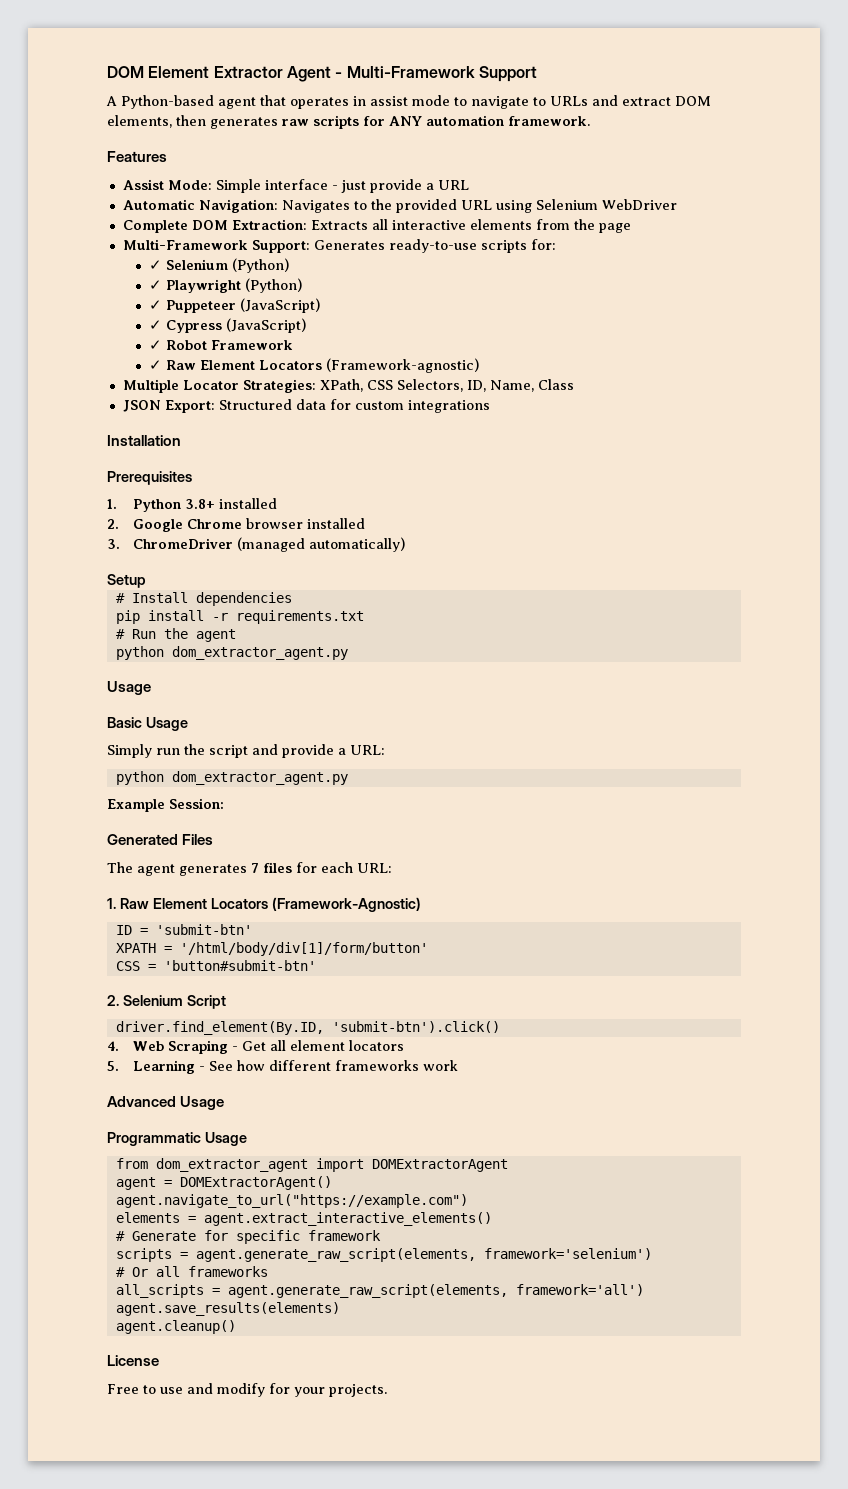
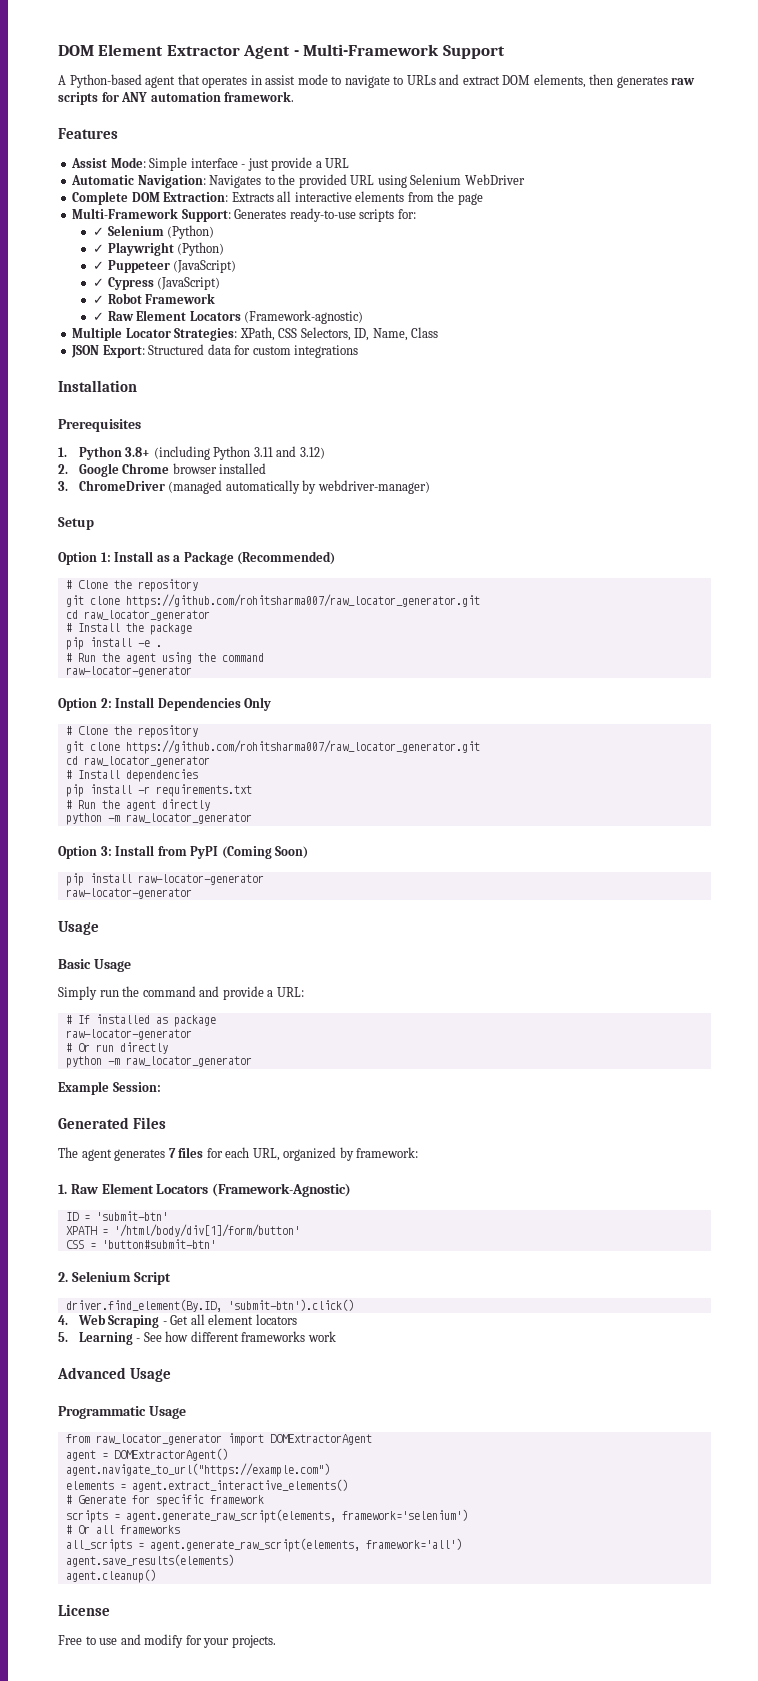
- 1. Python 3.8+ installed
+ 1. Python 3.8+ (including Python 3.11 and 3.12)
- 3. ChromeDriver (managed automatically)
+ 3. ChromeDriver (managed automatically by webdriver-manager)
  Setup
+ Option 1: Install as a Package (Recommended)
+ # Clone the repository
+ git clone https://github.com/rohitsharma007/raw_locator_generator.git
+ cd raw_locator_generator
+ # Install the package
+ pip install -e .
+ # Run the agent using the command
+ raw-locator-generator
+ Option 2: Install Dependencies Only
+ # Clone the repository
+ git clone https://github.com/rohitsharma007/raw_locator_generator.git
+ cd raw_locator_generator
- # Run the agent
- python dom_extractor_agent.py
+ # Run the agent directly
+ python -m raw_locator_generator
+ Option 3: Install from PyPI (Coming Soon)
+ pip install raw-locator-generator
+ raw-locator-generator
- Simply run the script and provide a URL:
- python dom_extractor_agent.py
+ Simply run the command and provide a URL:
+ # If installed as package
+ raw-locator-generator
+ # Or run directly
+ python -m raw_locator_generator
- The agent generates 7 files for each URL:
+ The agent generates 7 files for each URL, organized by framework:
- from dom_extractor_agent import DOMExtractorAgent
+ from raw_locator_generator import DOMExtractorAgent

